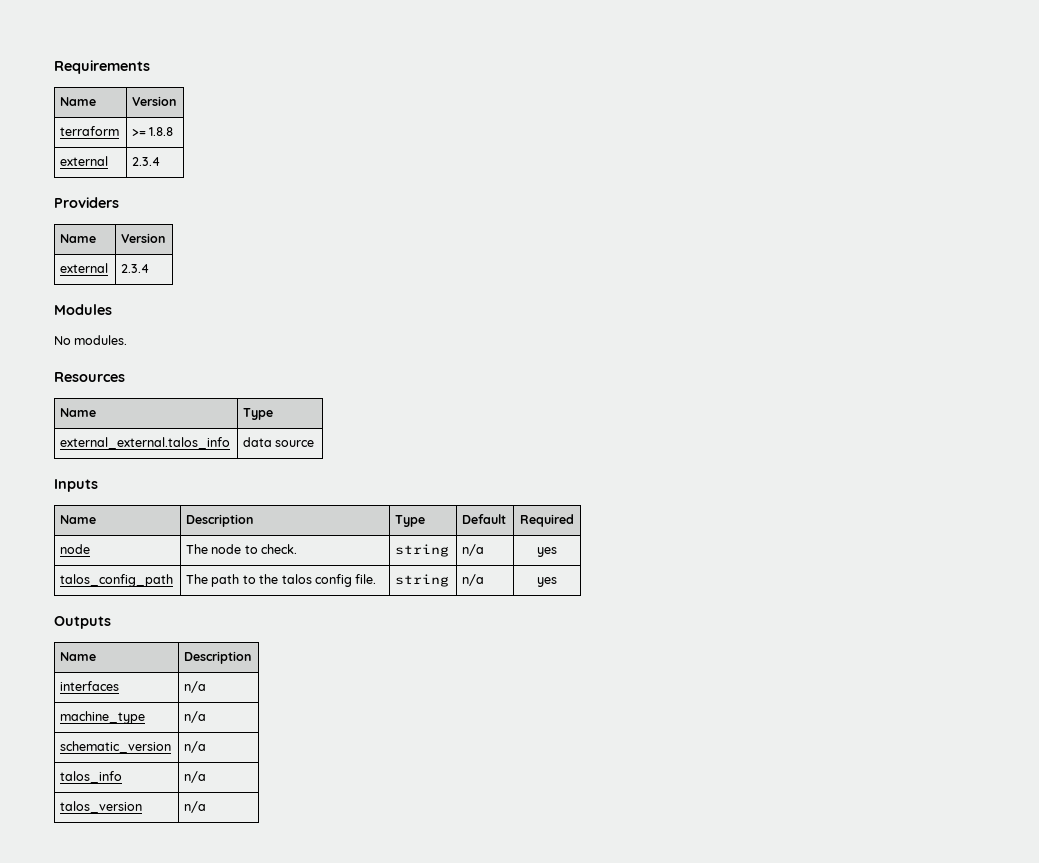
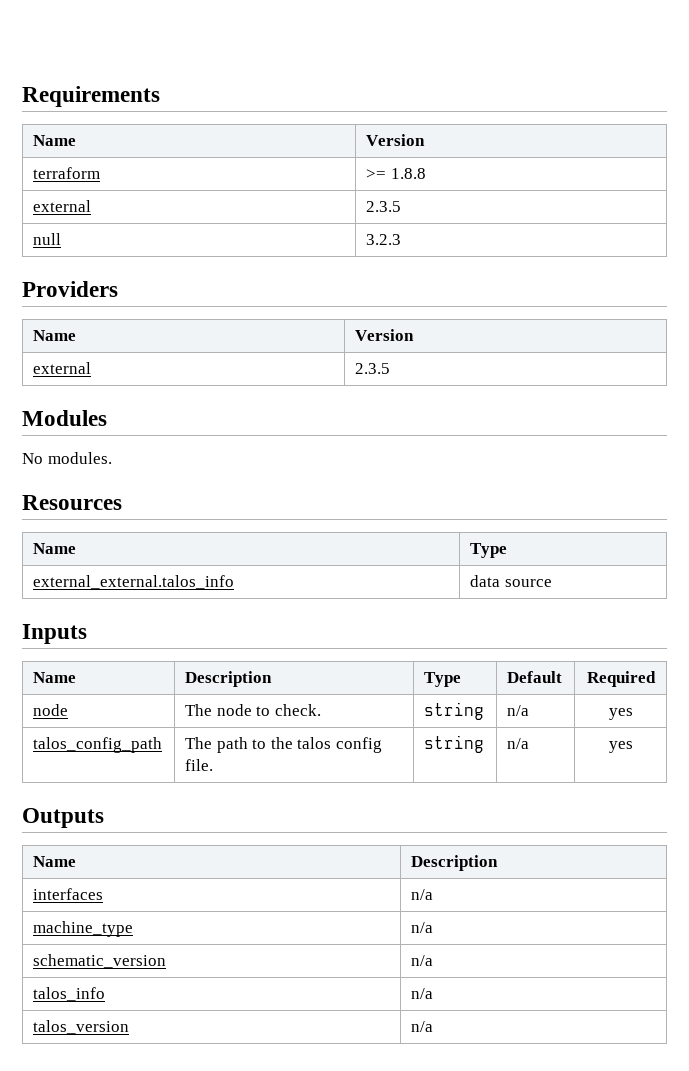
  terraform | >= 1.8.8
- external | 2.3.4
+ external | 2.3.5
+ null | 3.2.3
  Providers
  Name | Version
- external | 2.3.4
+ external | 2.3.5

